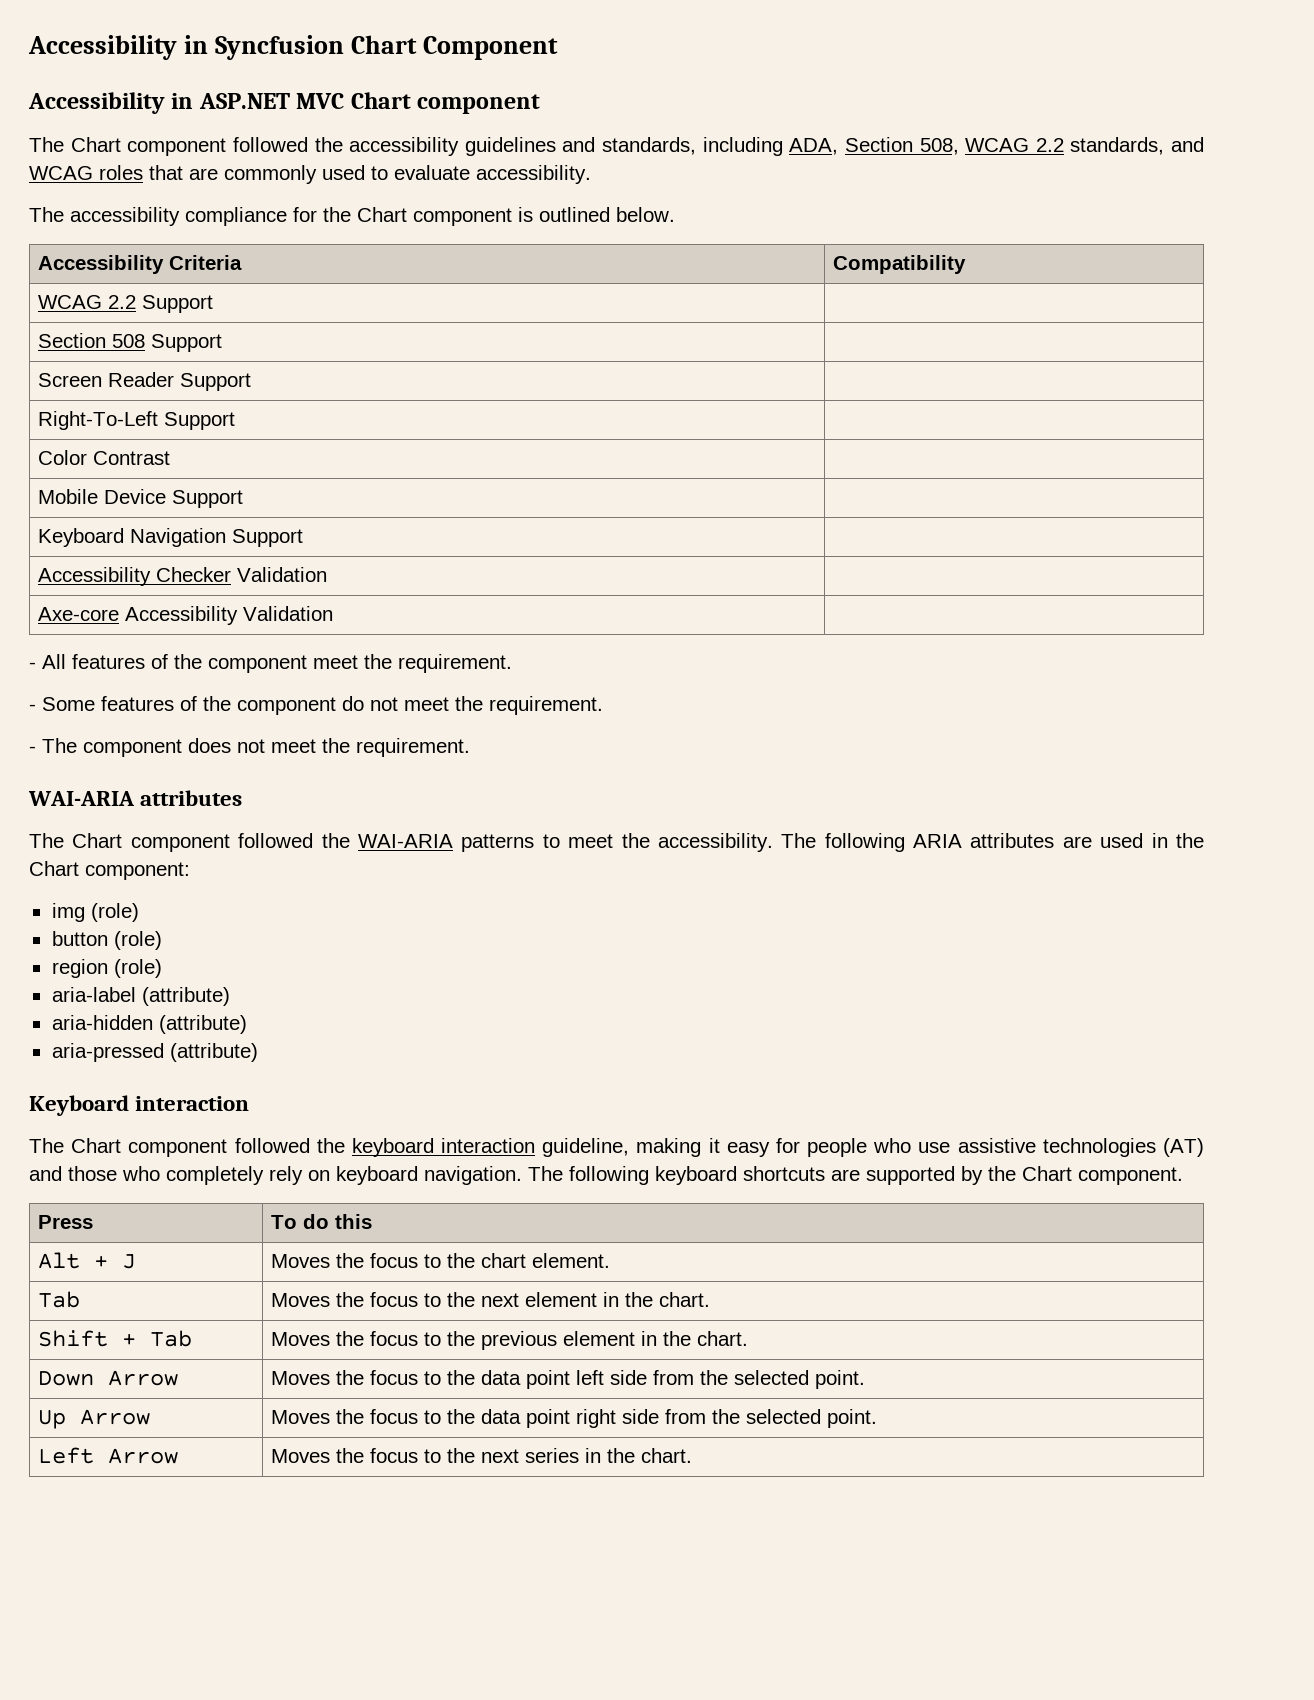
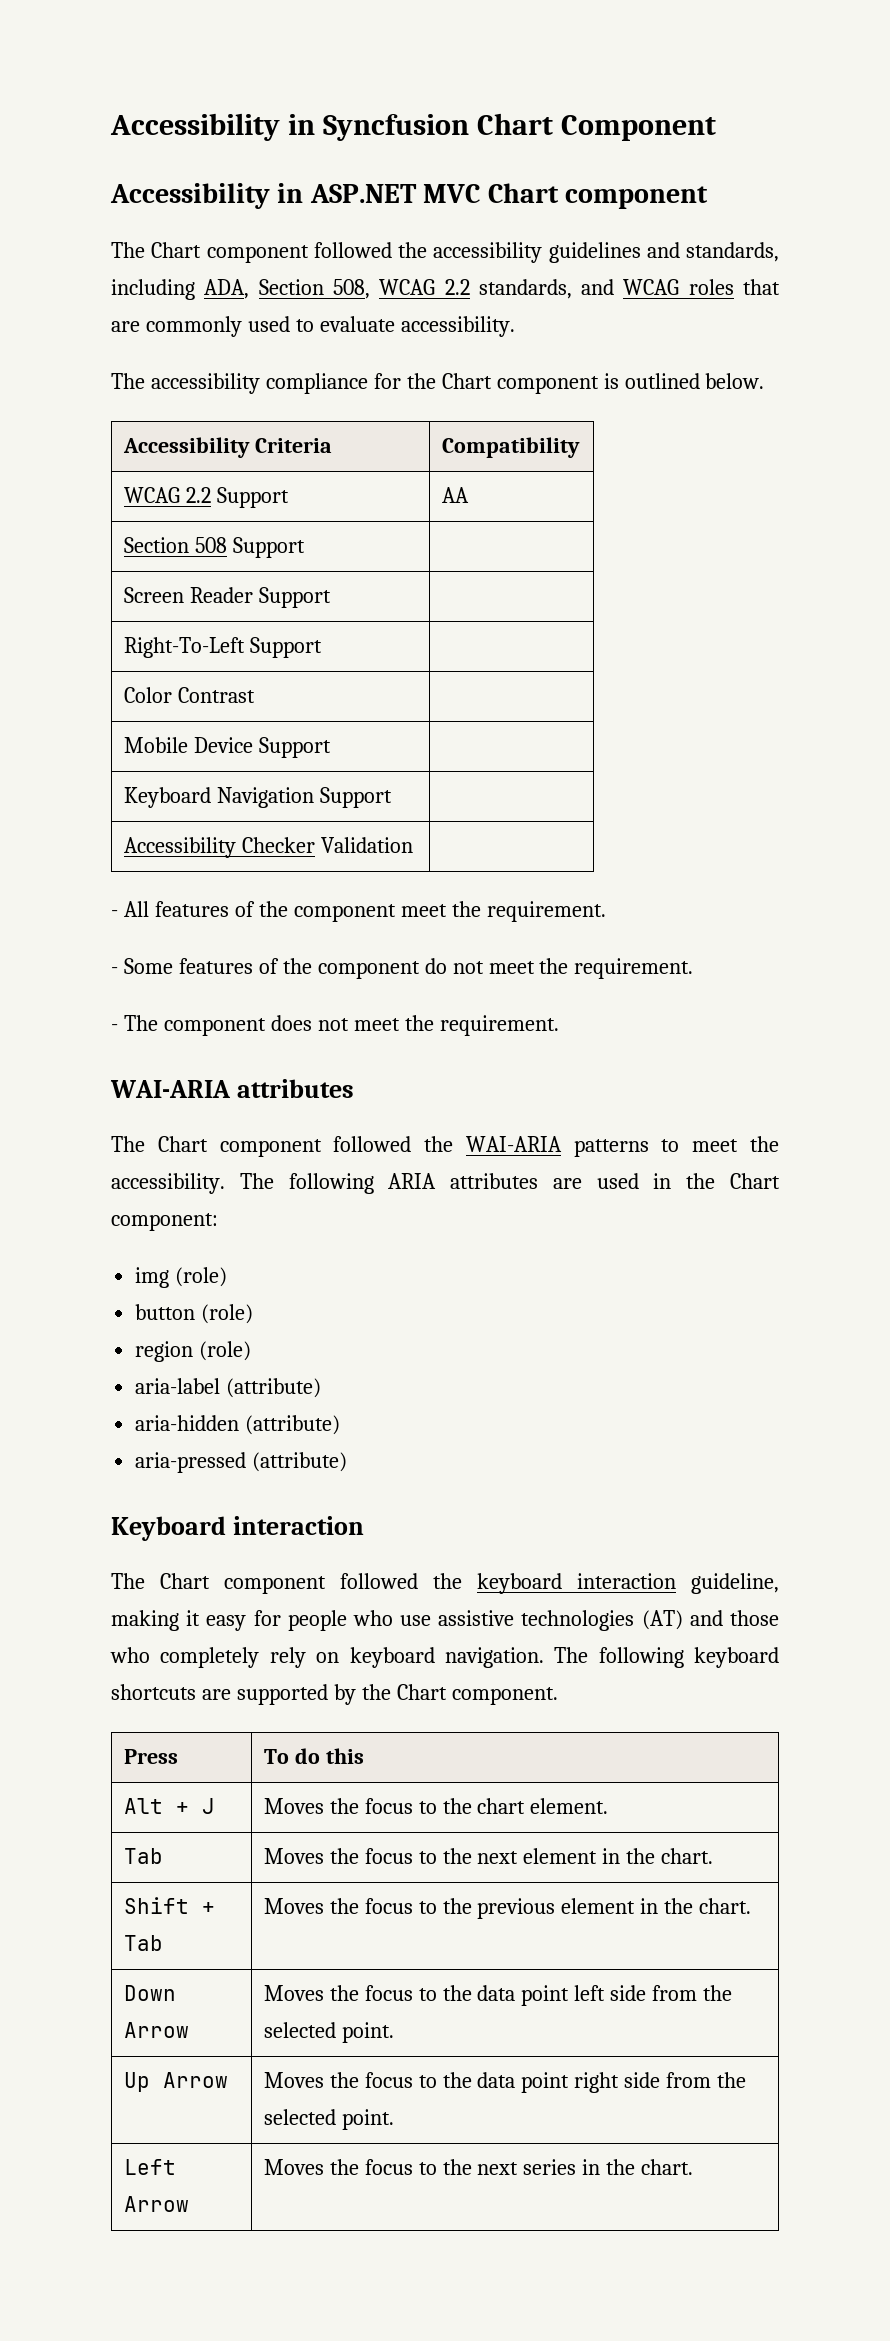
- WCAG 2.2 Support |
+ WCAG 2.2 Support | AA
- Axe-core Accessibility Validation |

